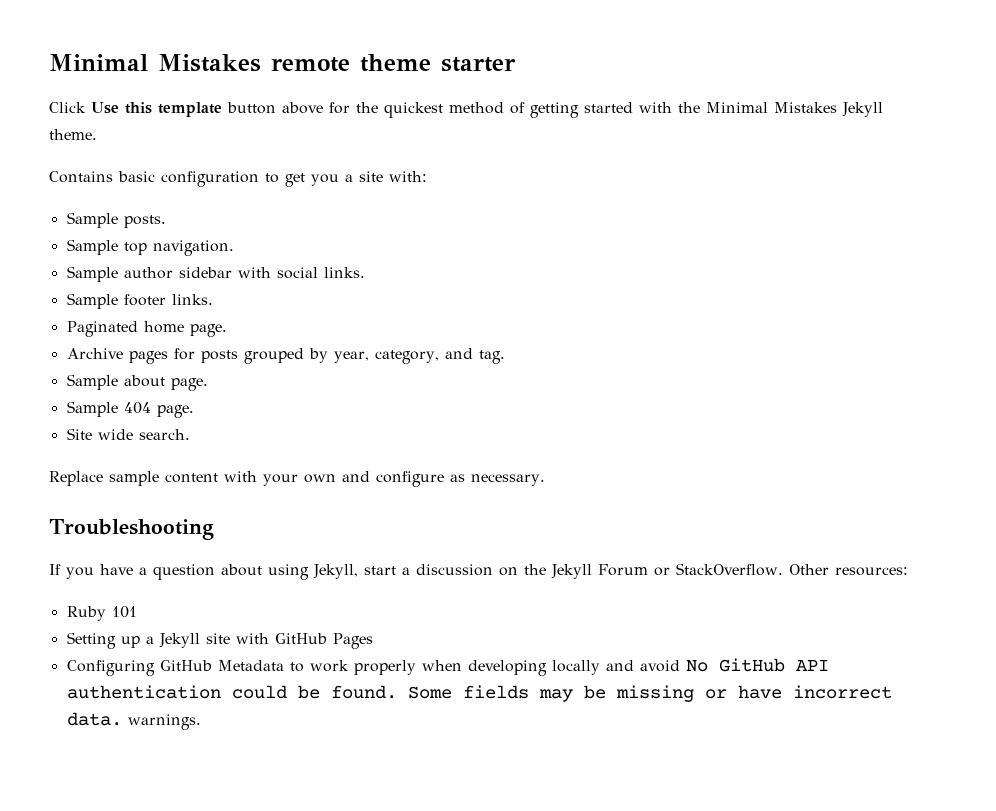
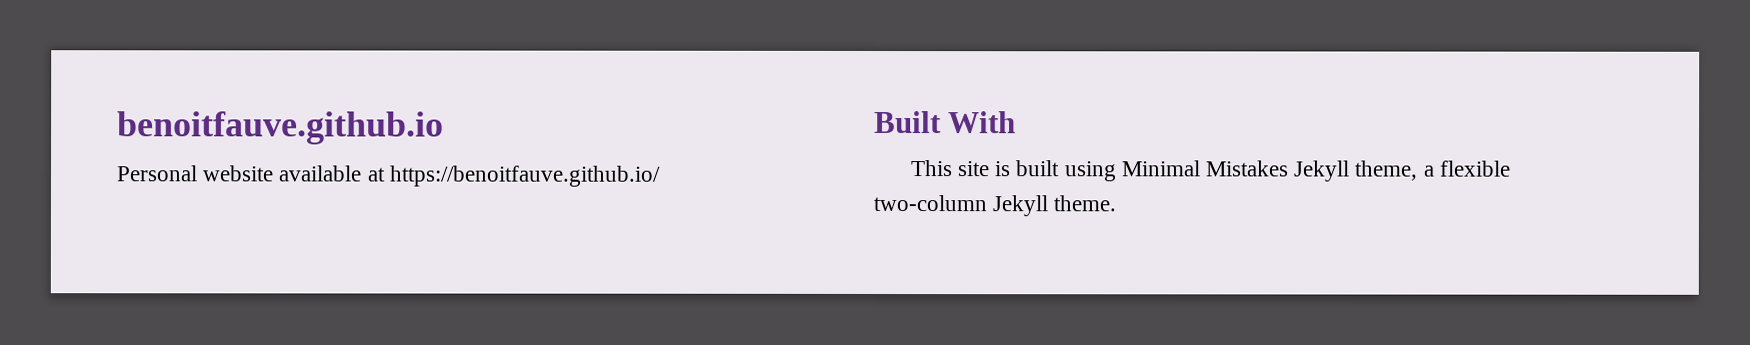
- Minimal Mistakes remote theme starter
- Click Use this template button above for the quickest method of getting started with the Minimal Mistakes Jekyll theme.
- Contains basic configuration to get you a site with:
- Sample posts.
- Sample top navigation.
- Sample author sidebar with social links.
- Sample footer links.
- Paginated home page.
- Archive pages for posts grouped by year, category, and tag.
- Sample about page.
- Sample 404 page.
- Site wide search.
- Replace sample content with your own and configure as necessary.
- Troubleshooting
- If you have a question about using Jekyll, start a discussion on the Jekyll Forum or StackOverflow. Other resources:
- Ruby 101
- Setting up a Jekyll site with GitHub Pages
- Configuring GitHub Metadata to work properly when developing locally and avoid No GitHub API authentication could be found. Some fields may be missing or have incorrect data. warnings.
+ benoitfauve.github.io
+ Personal website available at https://benoitfauve.github.io/
+ Built With
+ This site is built using Minimal Mistakes Jekyll theme, a flexible two-column Jekyll theme.

